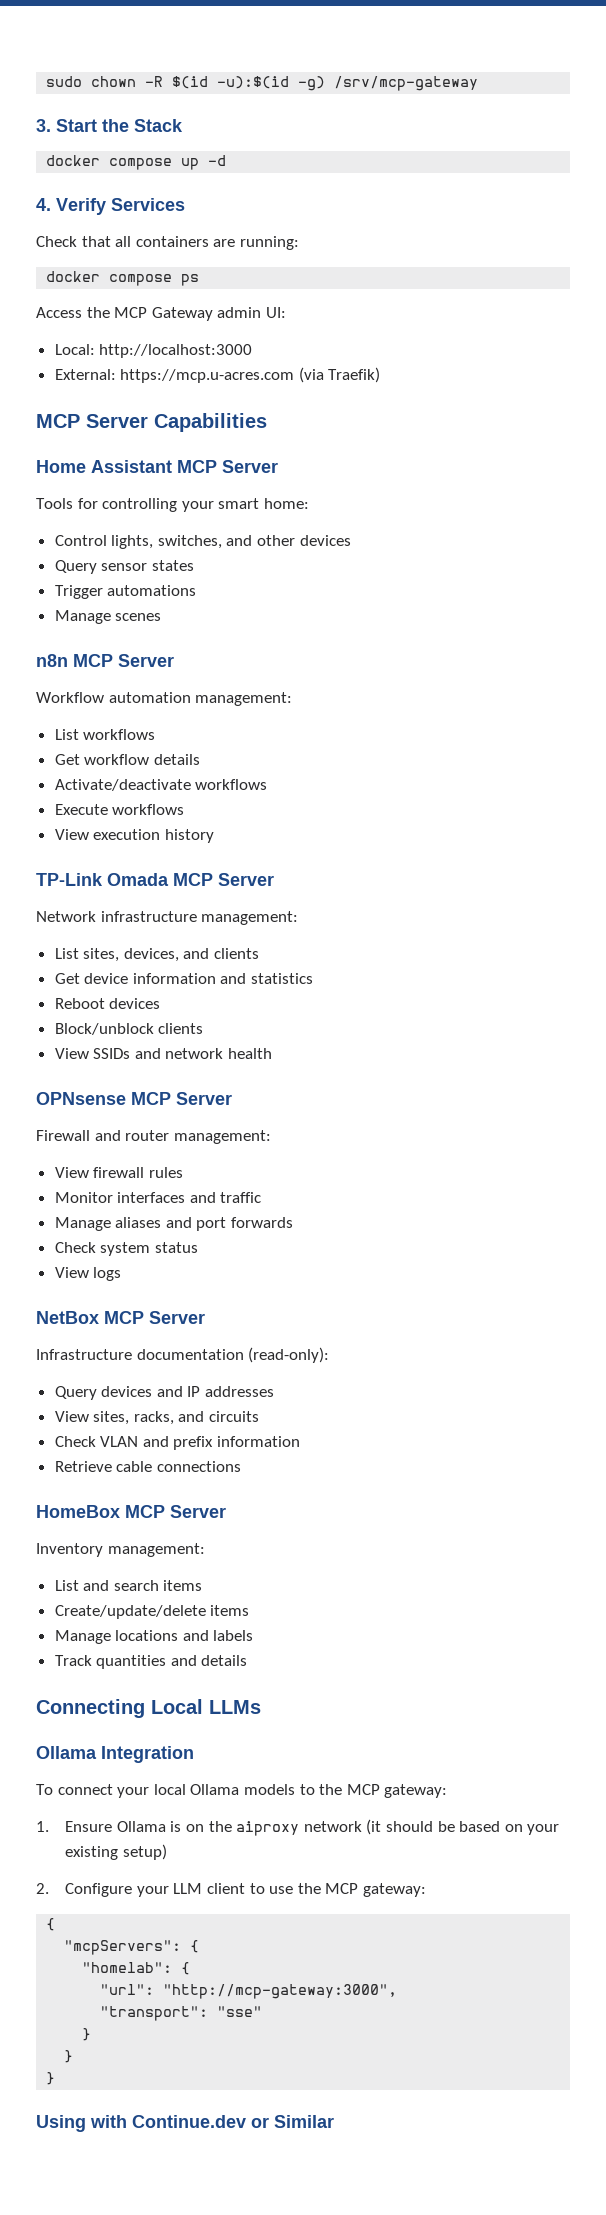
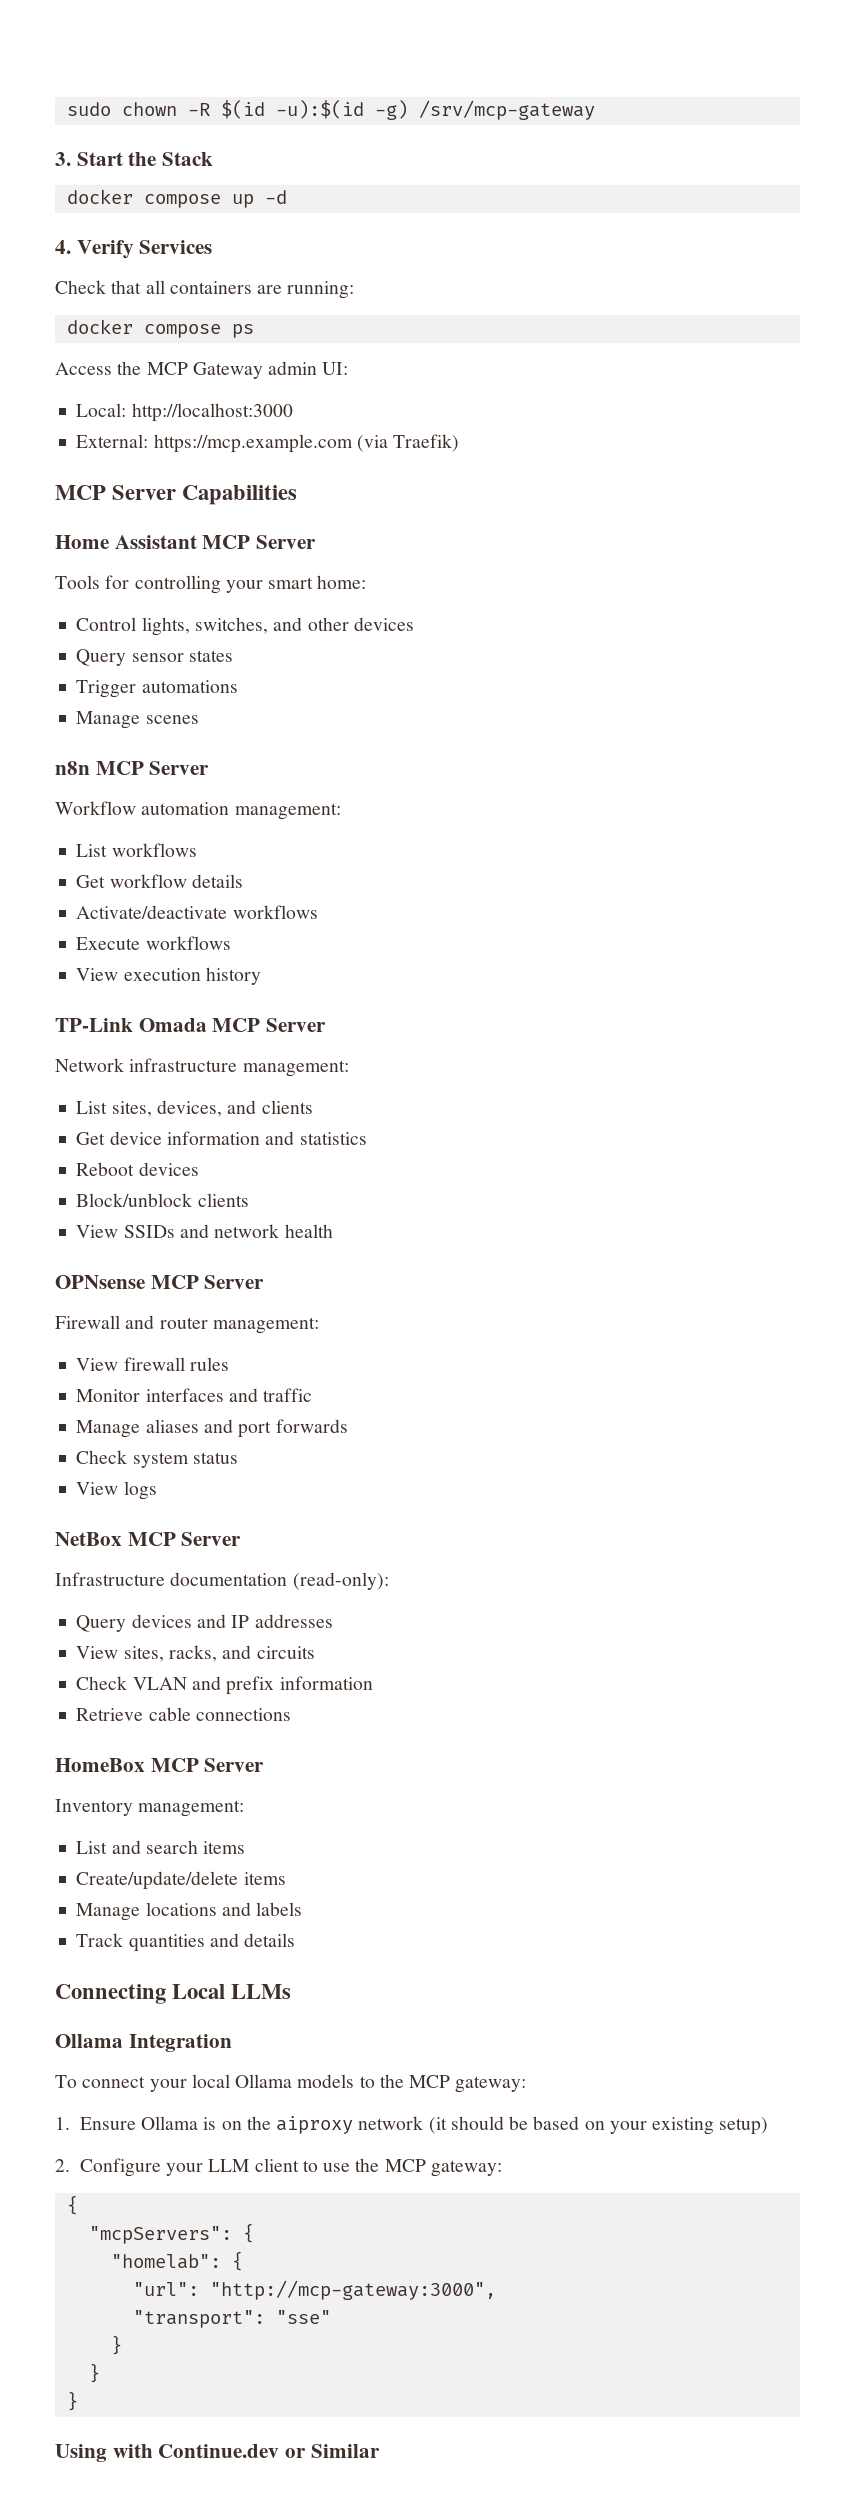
- External: https://mcp.u-acres.com (via Traefik)
+ External: https://mcp.example.com (via Traefik)

